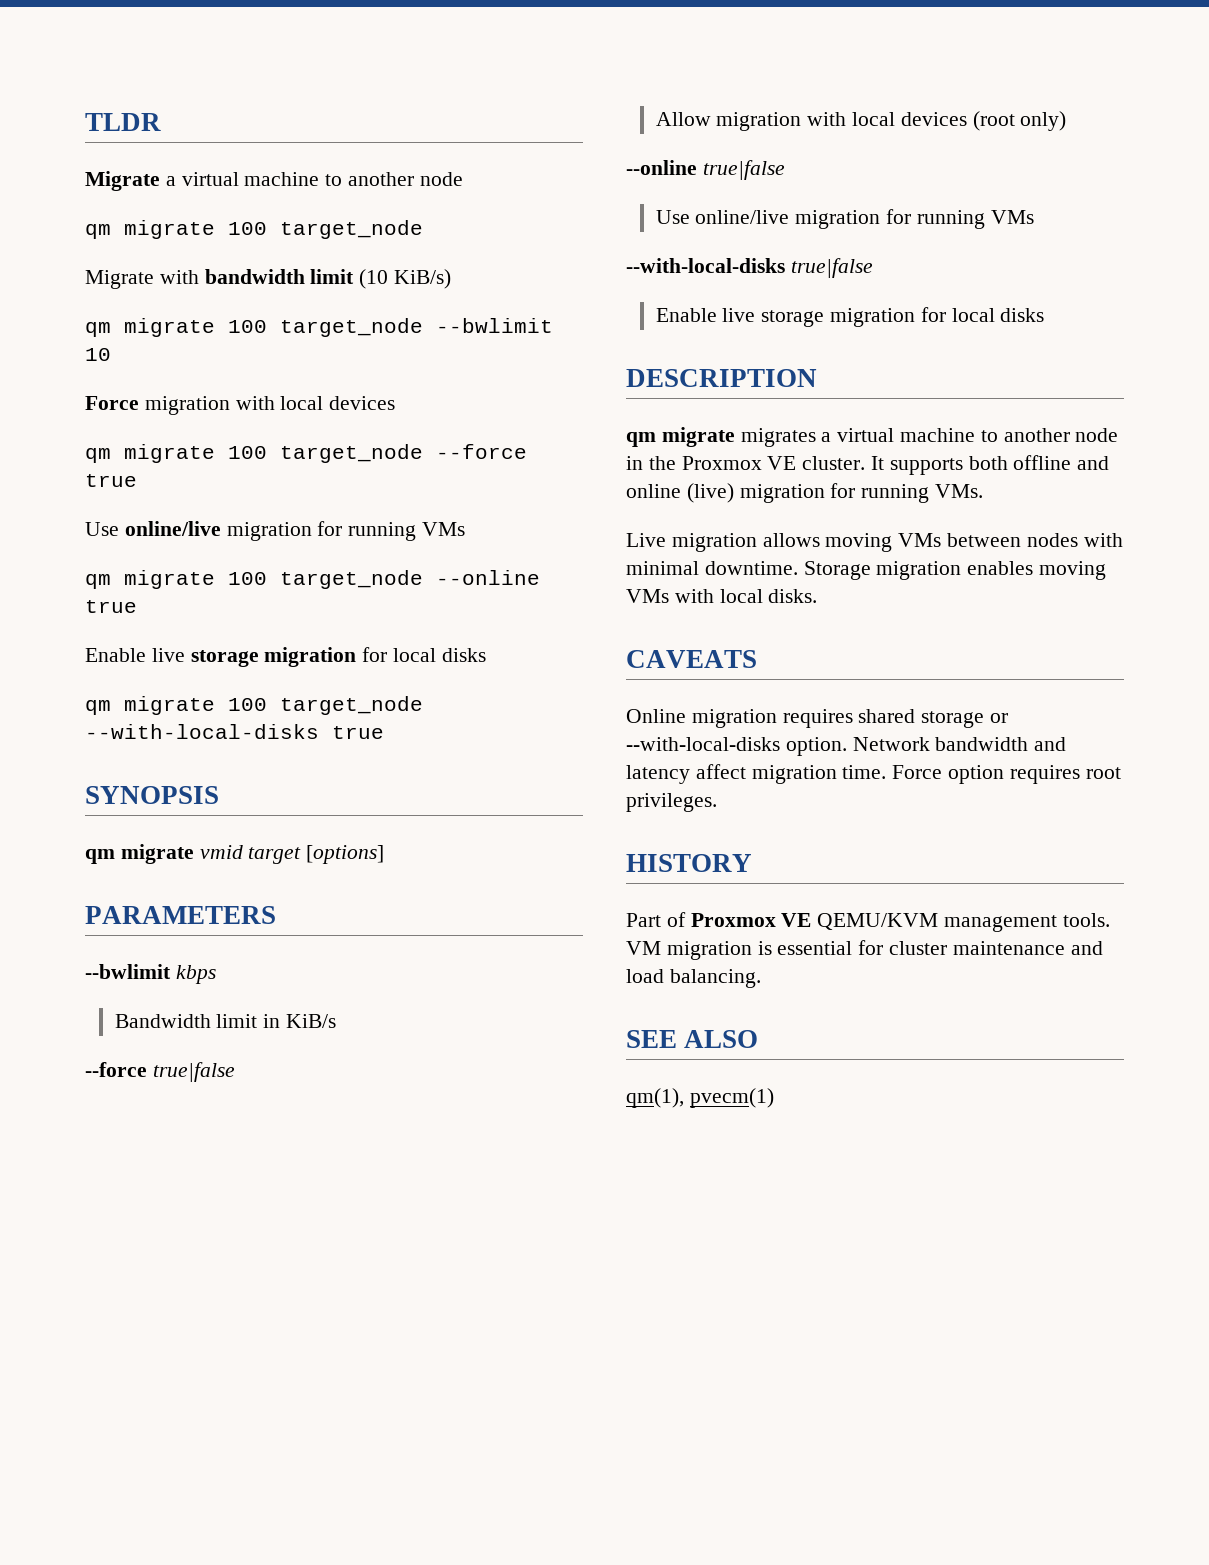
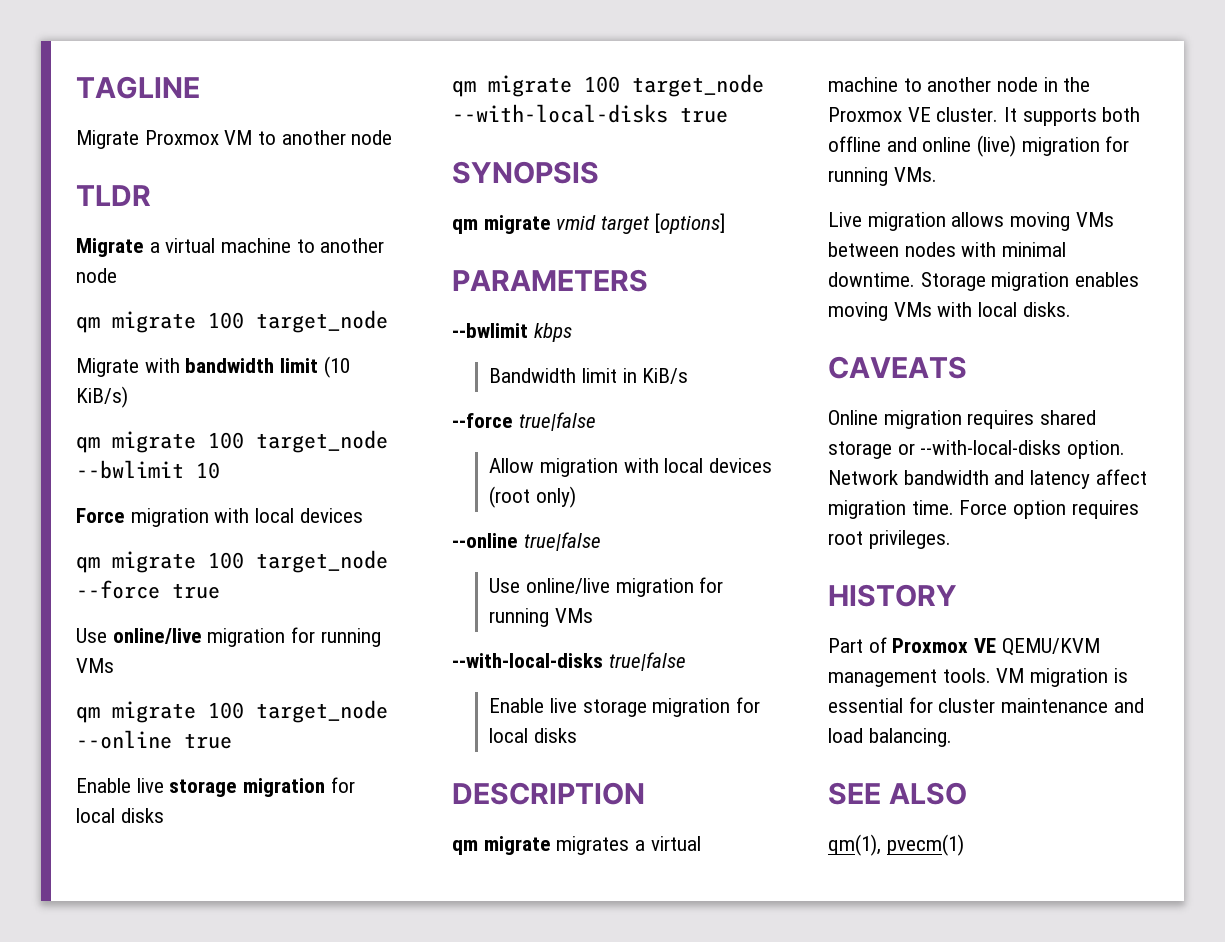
+ TAGLINE
+ Migrate Proxmox VM to another node

